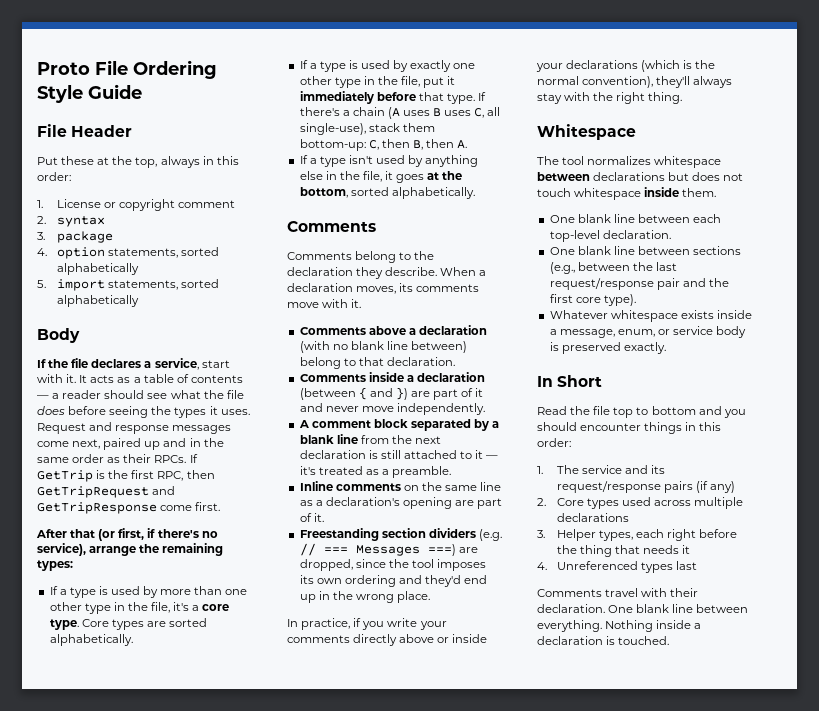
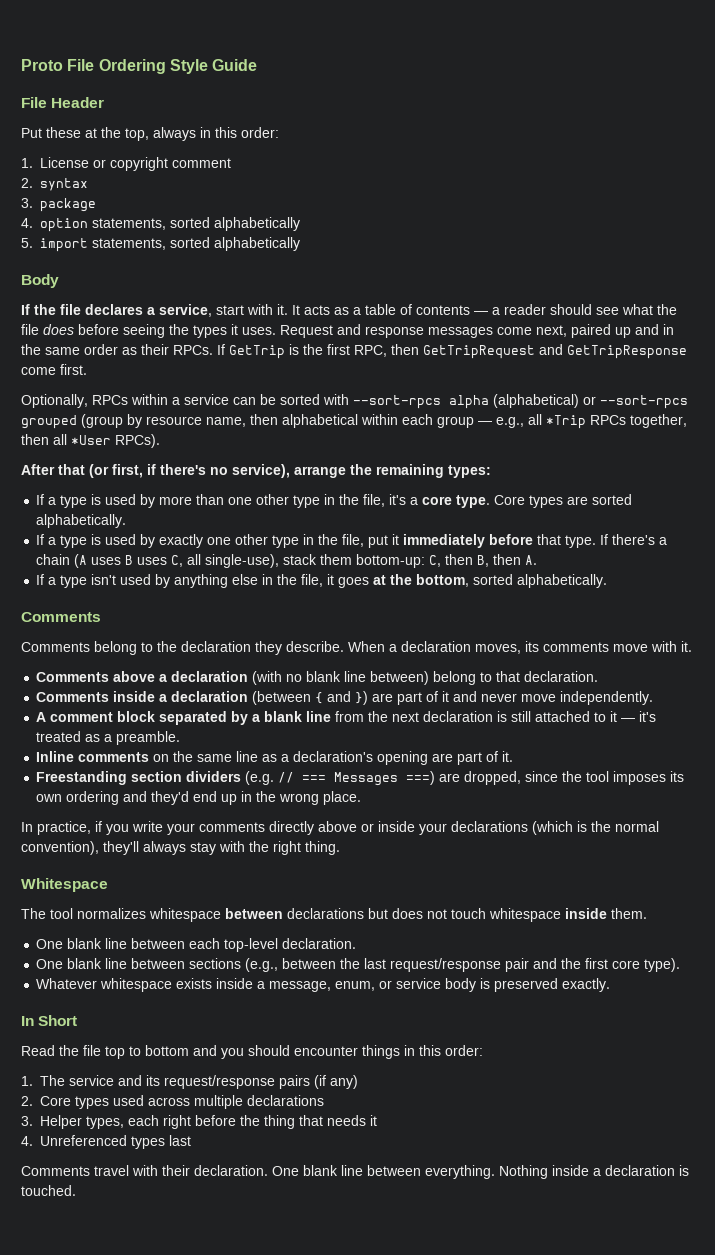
+ Optionally, RPCs within a service can be sorted with --sort-rpcs alpha (alphabetical) or --sort-rpcs grouped (group by resource name, then alphabetical within each group — e.g., all *Trip RPCs together, then all *User RPCs).

